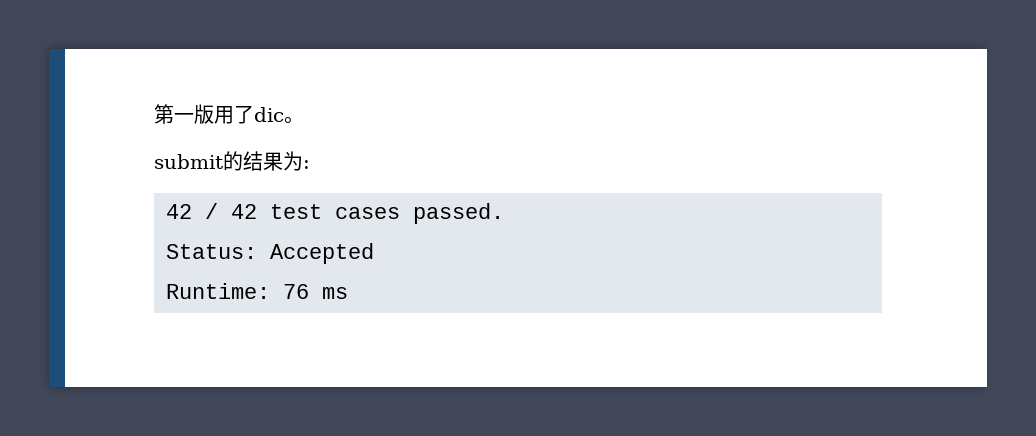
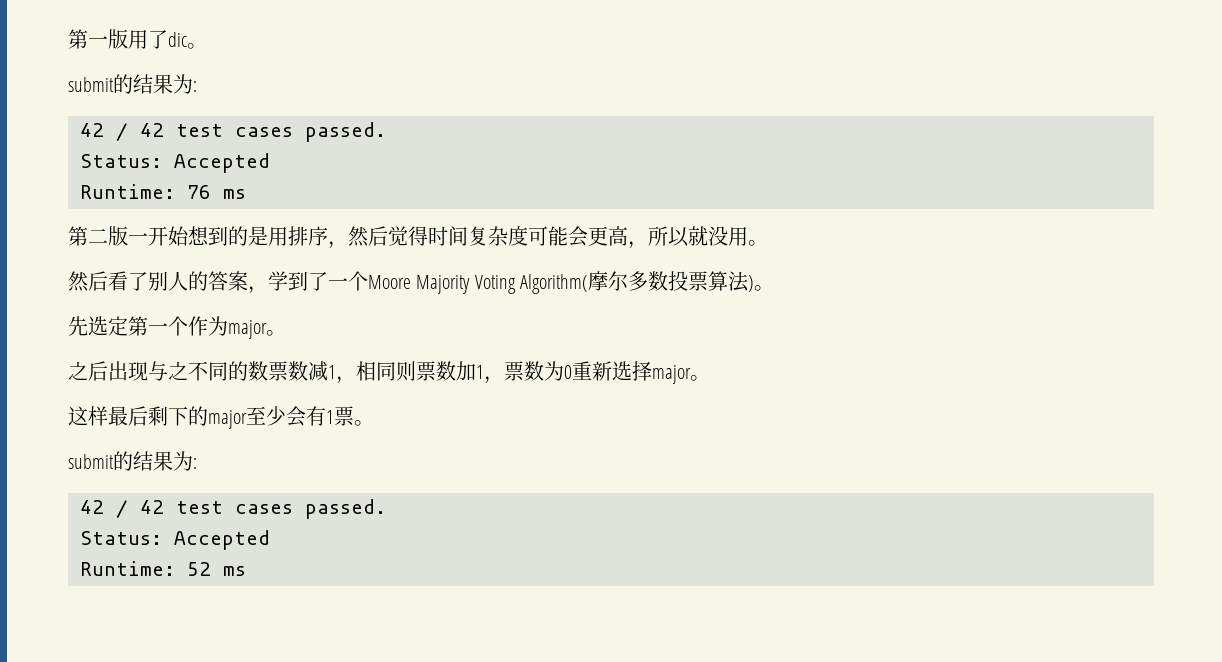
+ 第二版一开始想到的是用排序，然后觉得时间复杂度可能会更高，所以就没用。
+ 然后看了别人的答案，学到了一个Moore Majority Voting Algorithm(摩尔多数投票算法)。
+ 先选定第一个作为major。
+ 之后出现与之不同的数票数减1，相同则票数加1，票数为0重新选择major。
+ 这样最后剩下的major至少会有1票。
+ submit的结果为:
+ 42 / 42 test cases passed.
+ Status: Accepted
+ Runtime: 52 ms

